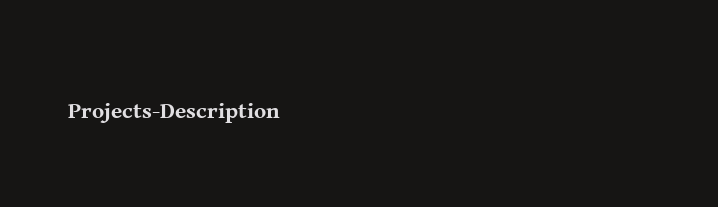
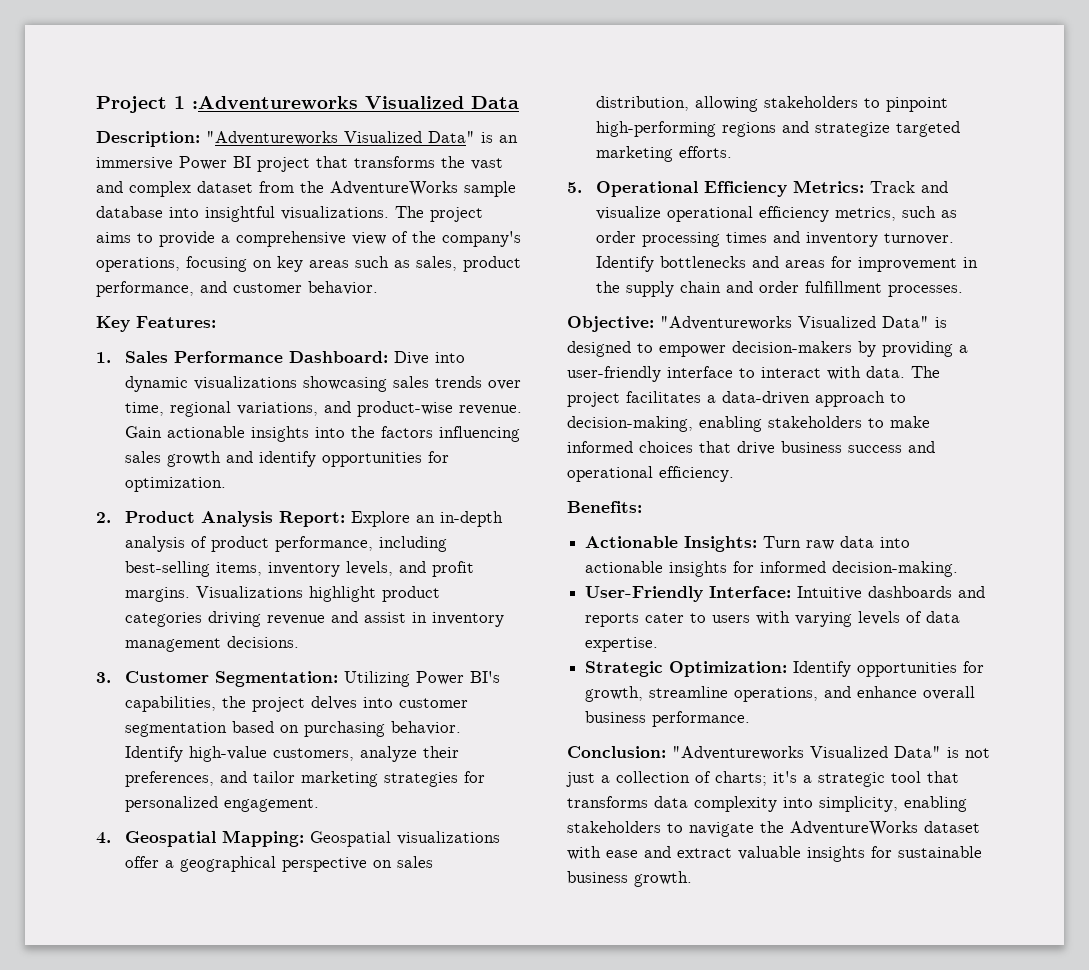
- Projects-Description
+ Project 1 :Adventureworks Visualized Data
+ Description: "Adventureworks Visualized Data" is an immersive Power BI project that transforms the vast and complex dataset from the AdventureWorks sample database into insightful visualizations. The project aims to provide a comprehensive view of the company's operations, focusing on key areas such as sales, product performance, and customer behavior.
+ Key Features:
+ 1. Sales Performance Dashboard: Dive into dynamic visualizations showcasing sales trends over time, regional variations, and product-wise revenue. Gain actionable insights into the factors influencing sales growth and identify opportunities for optimization.
+ 2. Product Analysis Report: Explore an in-depth analysis of product performance, including best-selling items, inventory levels, and profit margins. Visualizations highlight product categories driving revenue and assist in inventory management decisions.
+ 3. Customer Segmentation: Utilizing Power BI's capabilities, the project delves into customer segmentation based on purchasing behavior. Identify high-value customers, analyze their preferences, and tailor marketing strategies for personalized engagement.
+ 4. Geospatial Mapping: Geospatial visualizations offer a geographical perspective on sales distribution, allowing stakeholders to pinpoint high-performing regions and strategize targeted marketing efforts.
+ 5. Operational Efficiency Metrics: Track and visualize operational efficiency metrics, such as order processing times and inventory turnover. Identify bottlenecks and areas for improvement in the supply chain and order fulfillment processes.
+ Objective: "Adventureworks Visualized Data" is designed to empower decision-makers by providing a user-friendly interface to interact with data. The project facilitates a data-driven approach to decision-making, enabling stakeholders to make informed choices that drive business success and operational efficiency.
+ Benefits:
+ Actionable Insights: Turn raw data into actionable insights for informed decision-making.
+ User-Friendly Interface: Intuitive dashboards and reports cater to users with varying levels of data expertise.
+ Strategic Optimization: Identify opportunities for growth, streamline operations, and enhance overall business performance.
+ Conclusion: "Adventureworks Visualized Data" is not just a collection of charts; it's a strategic tool that transforms data complexity into simplicity, enabling stakeholders to navigate the AdventureWorks dataset with ease and extract valuable insights for sustainable business growth.

